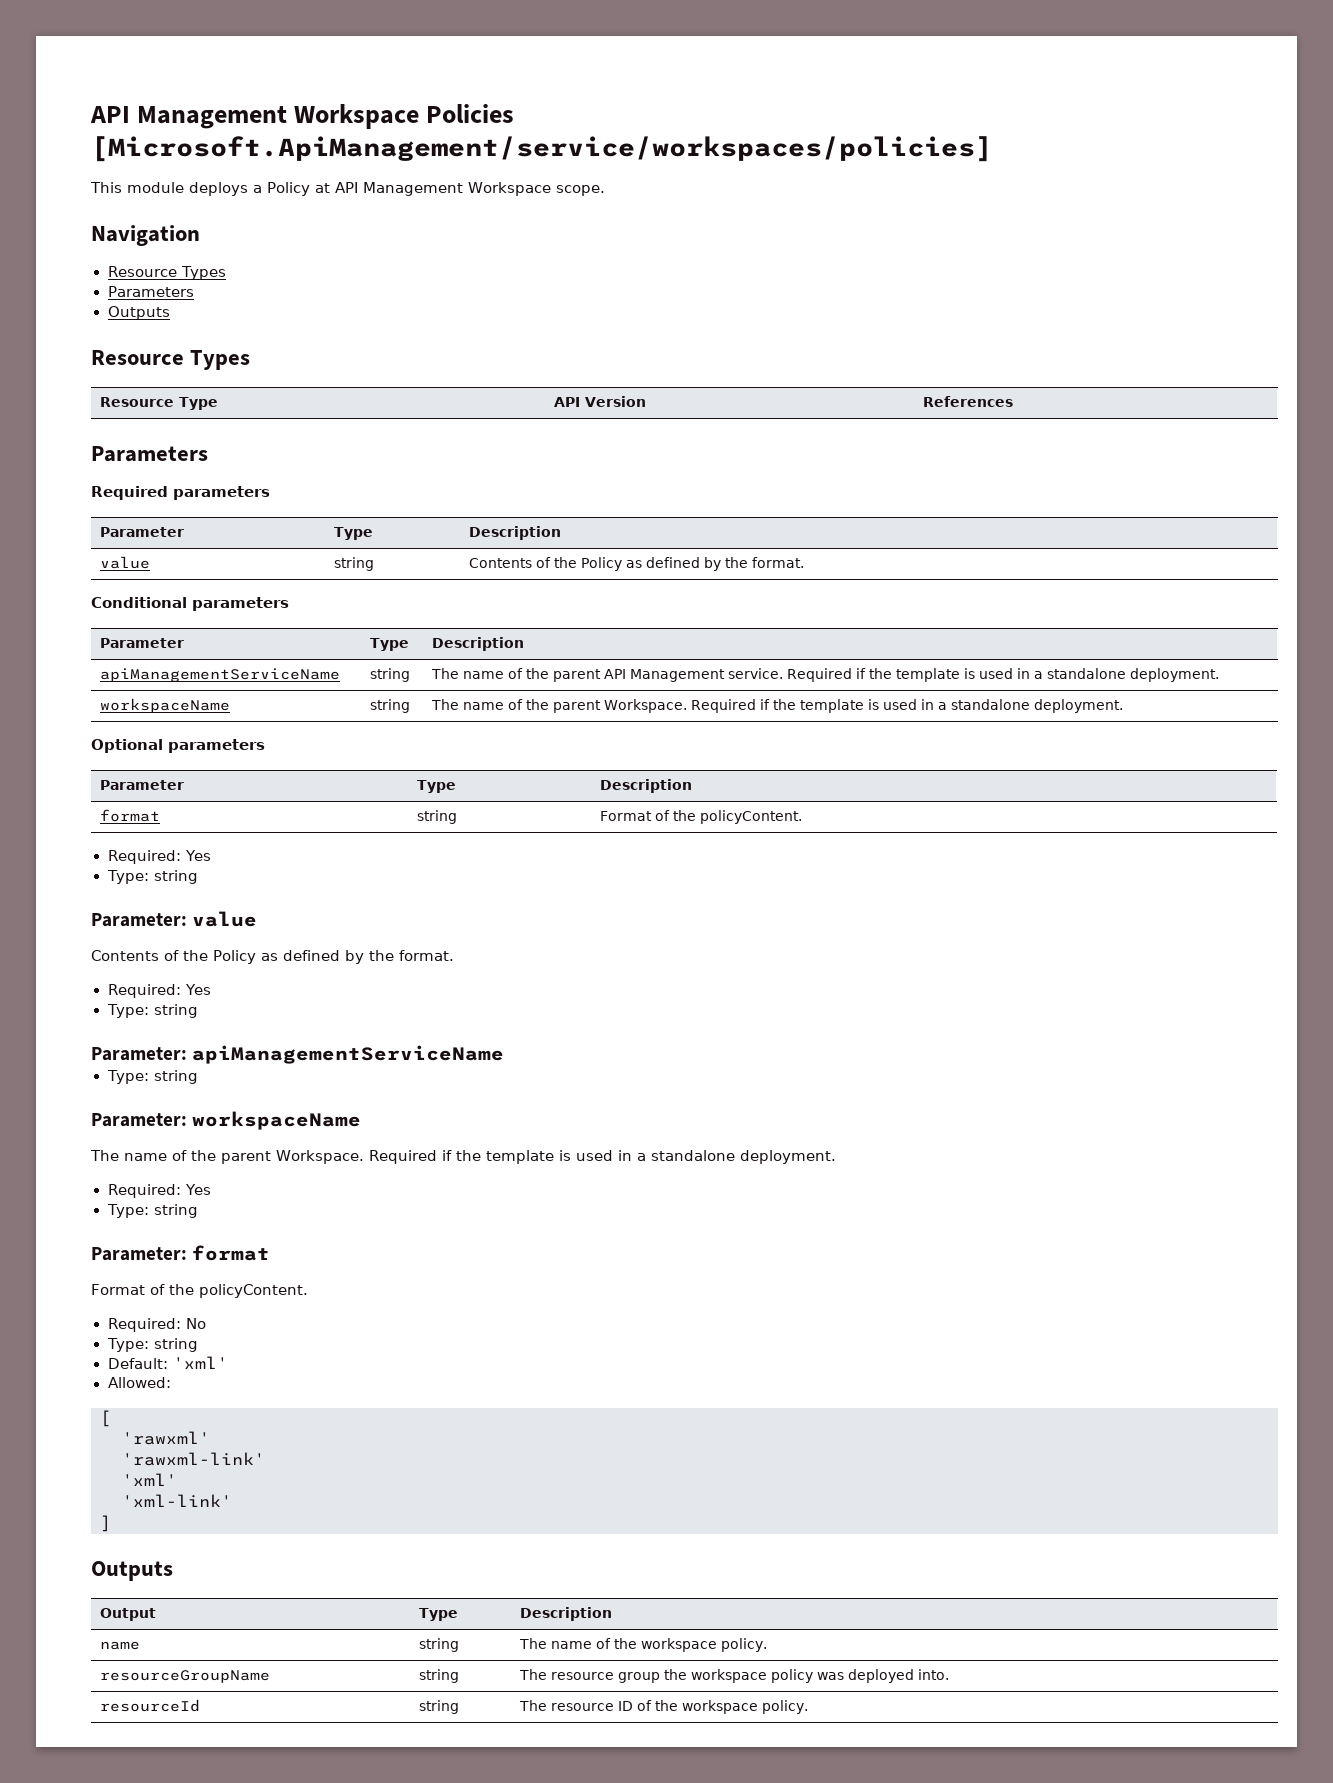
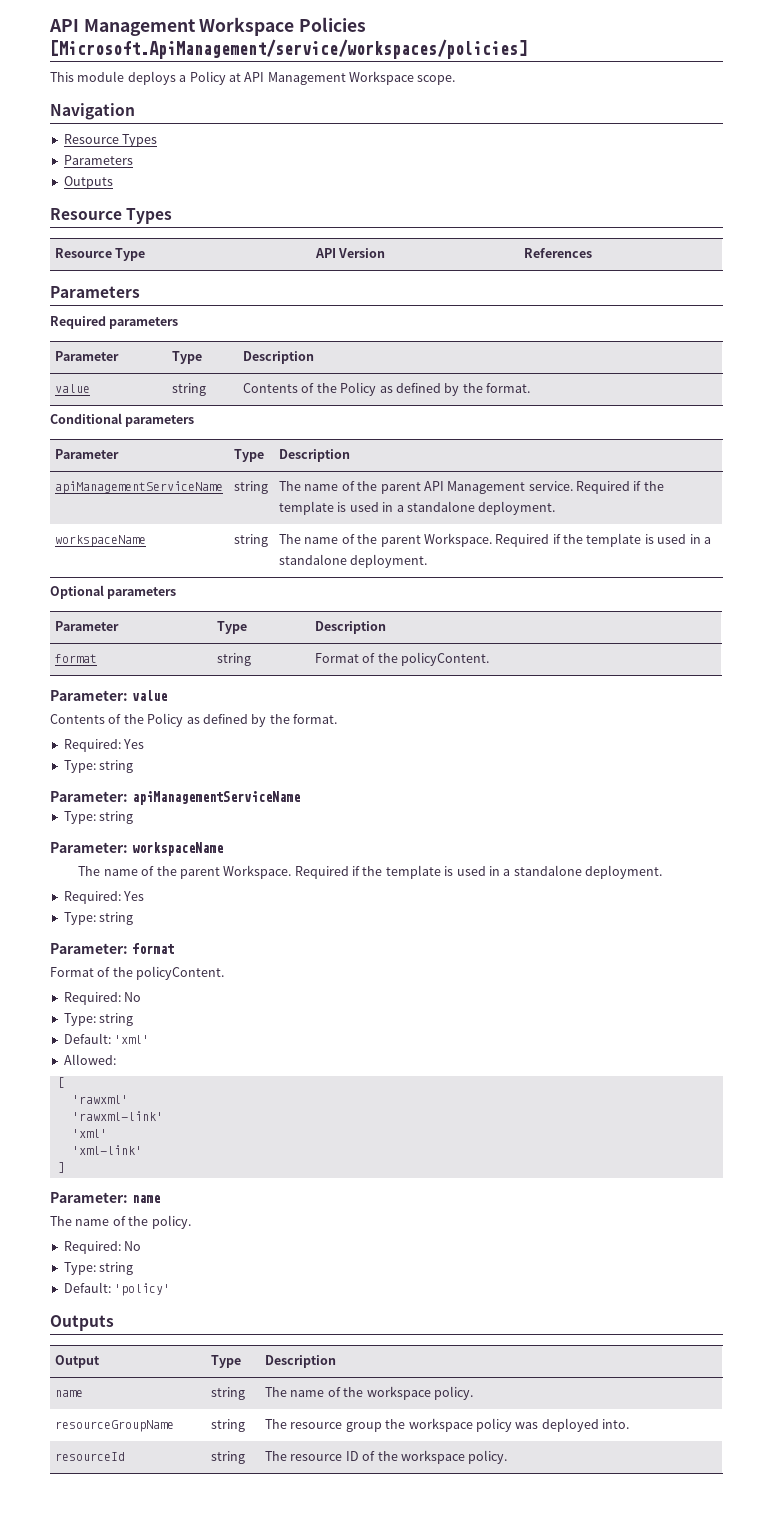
  format | string | Format of the policyContent.
- Required: Yes
- Type: string
+ Parameter: name
+ The name of the policy.
+ Required: No
+ Type: string
+ Default: 'policy'

